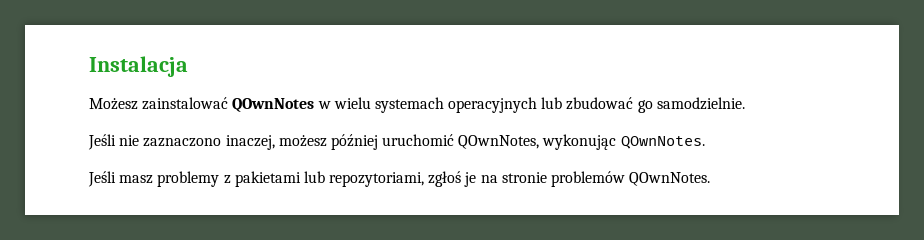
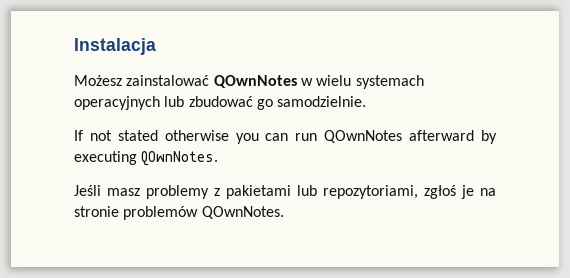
- Jeśli nie zaznaczono inaczej, możesz później uruchomić QOwnNotes, wykonując QOwnNotes.
+ If not stated otherwise you can run QOwnNotes afterward by executing QOwnNotes.

